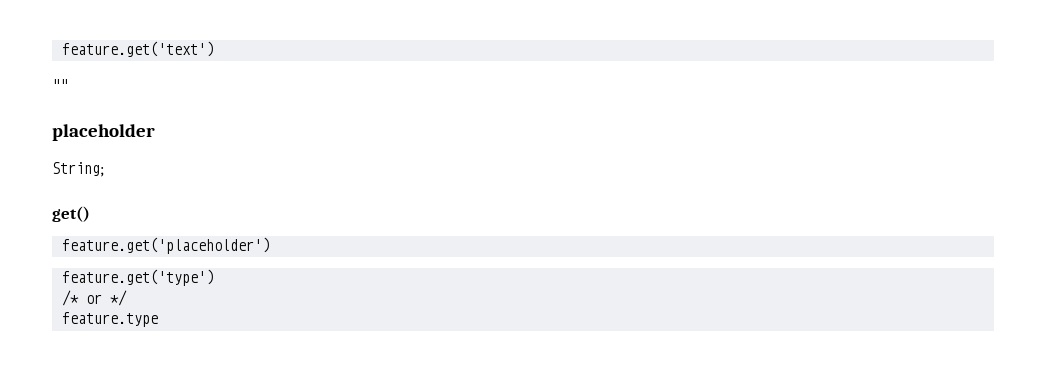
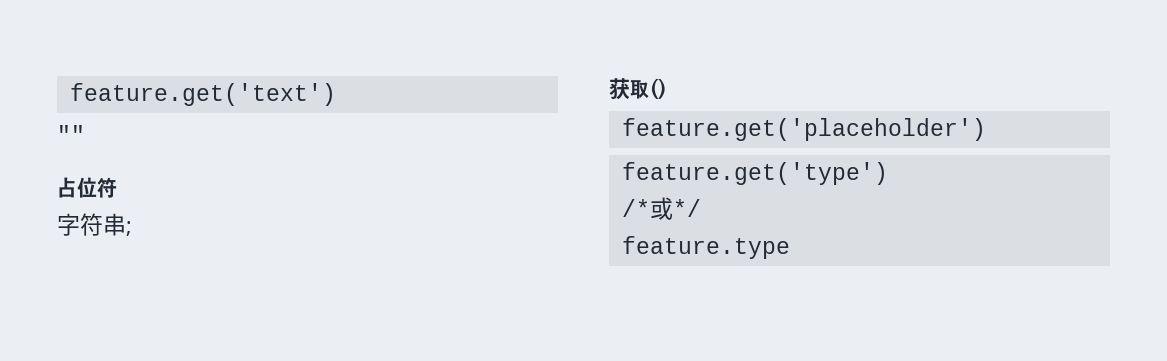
- placeholder
- String;
- get()
+ 占位符
+ 字符串;
+ 获取()
- /* or */
+ /*或*/

